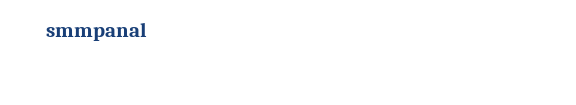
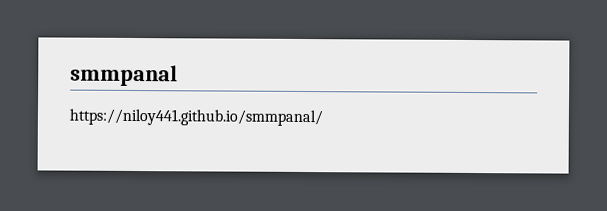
+ https://niloy441.github.io/smmpanal/

